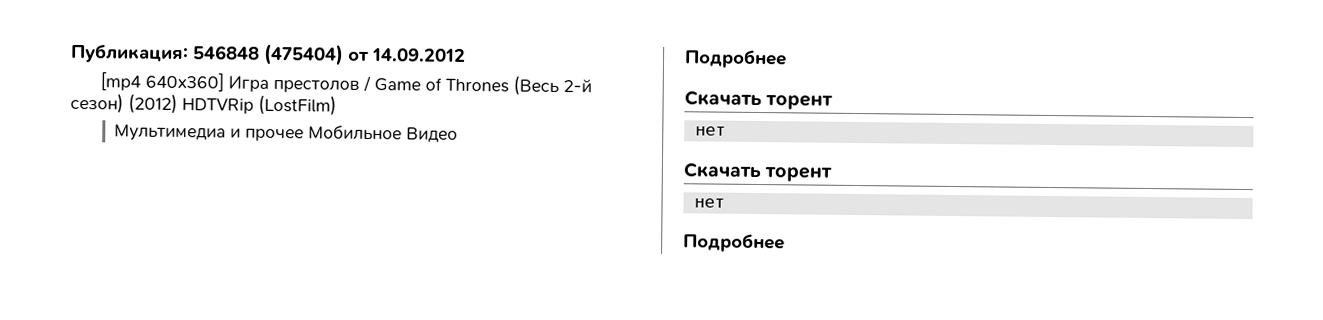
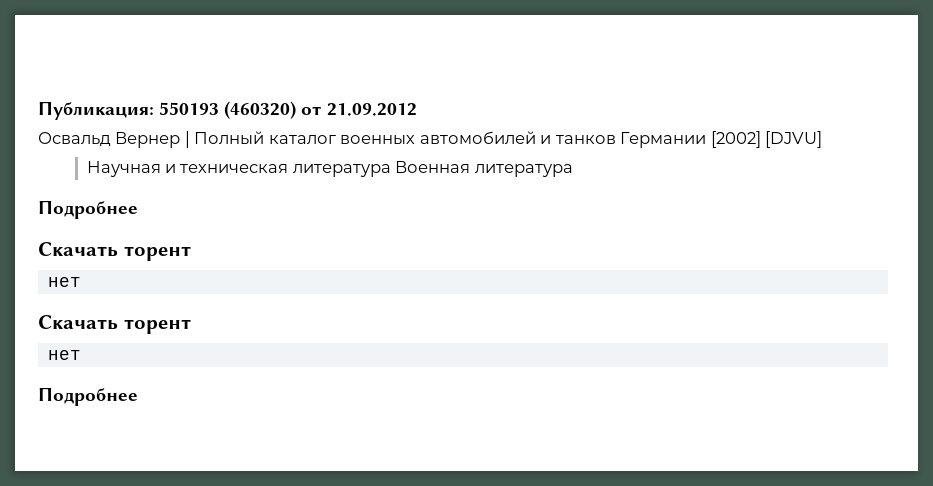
- Публикация: 546848 (475404) от 14.09.2012
- [mp4 640x360] Игра престолов / Game of Thrones (Весь 2-й сезон) (2012) HDTVRip (LostFilm)
- Мультимедиа и прочее Мобильное Видео
+ Публикация: 550193 (460320) от 21.09.2012
+ Освальд Вернер | Полный каталог военных автомобилей и танков Германии [2002] [DJVU]
+ Научная и техническая литература Военная литература

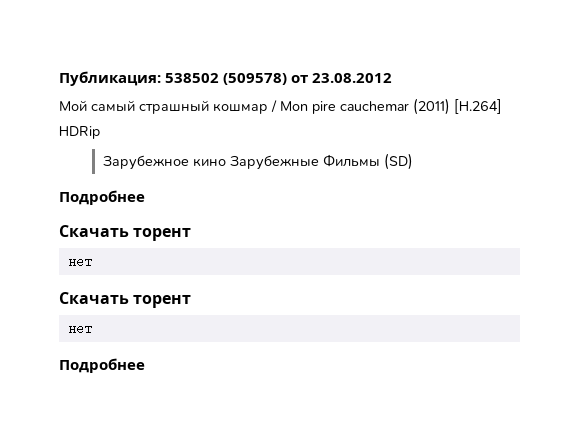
- Публикация: 550193 (460320) от 21.09.2012
- Освальд Вернер | Полный каталог военных автомобилей и танков Германии [2002] [DJVU]
- Научная и техническая литература Военная литература
+ Публикация: 538502 (509578) от 23.08.2012
+ Мой самый страшный кошмар / Mon pire cauchemar (2011) [H.264] HDRip
+ Зарубежное кино Зарубежные Фильмы (SD)

